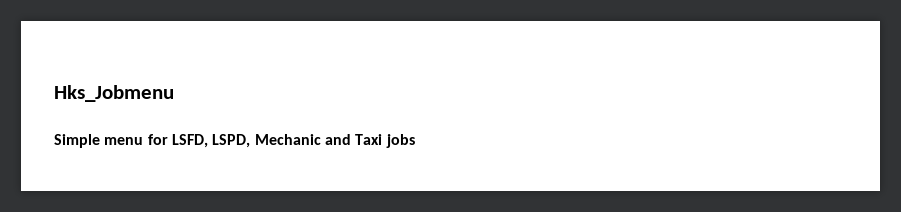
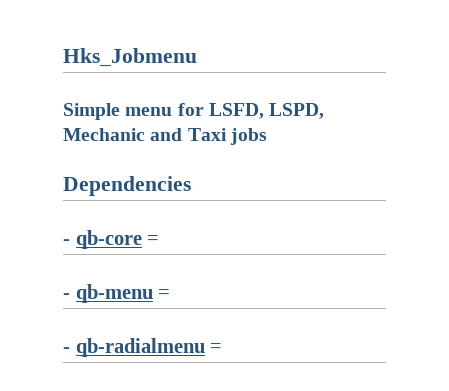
+ Dependencies
+ - qb-core =
+ - qb-menu =
+ - qb-radialmenu =

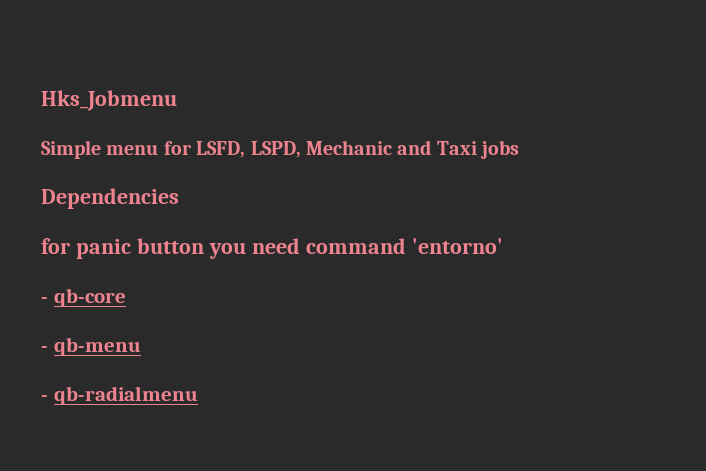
+ for panic button you need command 'entorno'
- - qb-core =
+ - qb-core
- - qb-menu =
+ - qb-menu
- - qb-radialmenu =
+ - qb-radialmenu

